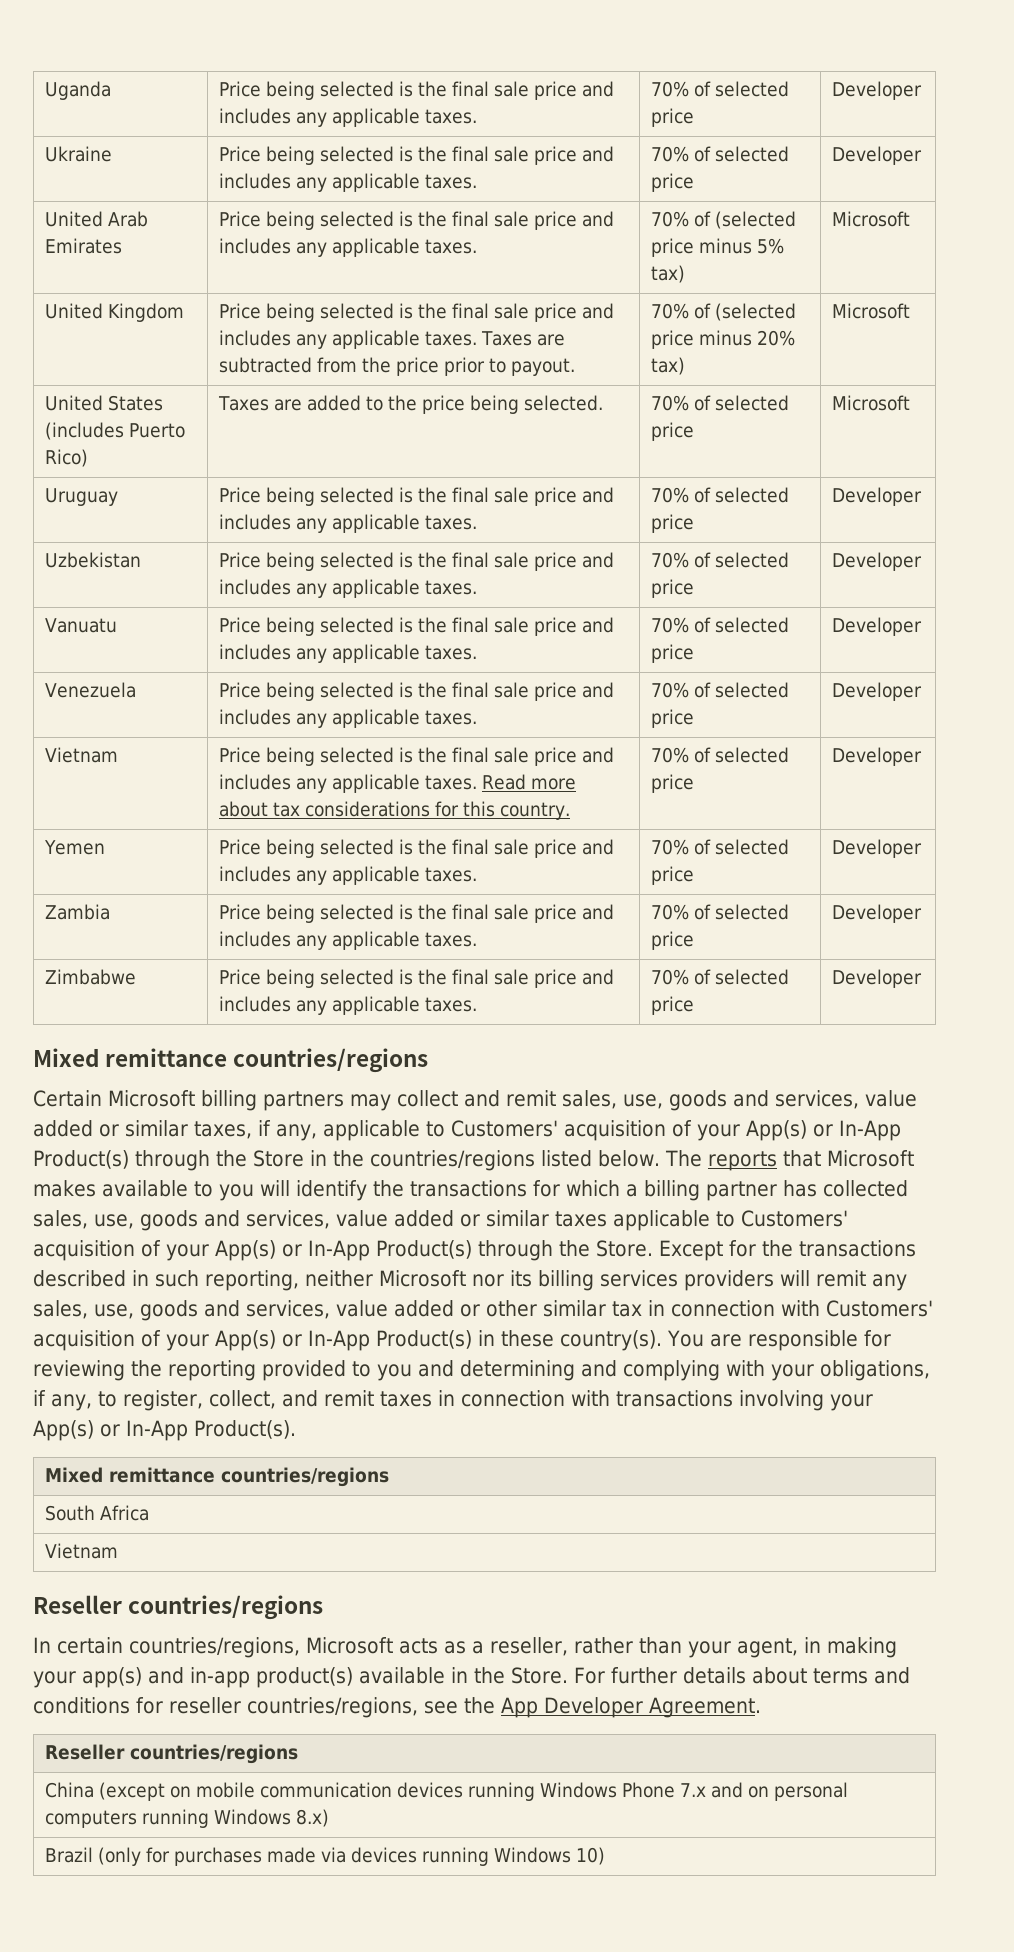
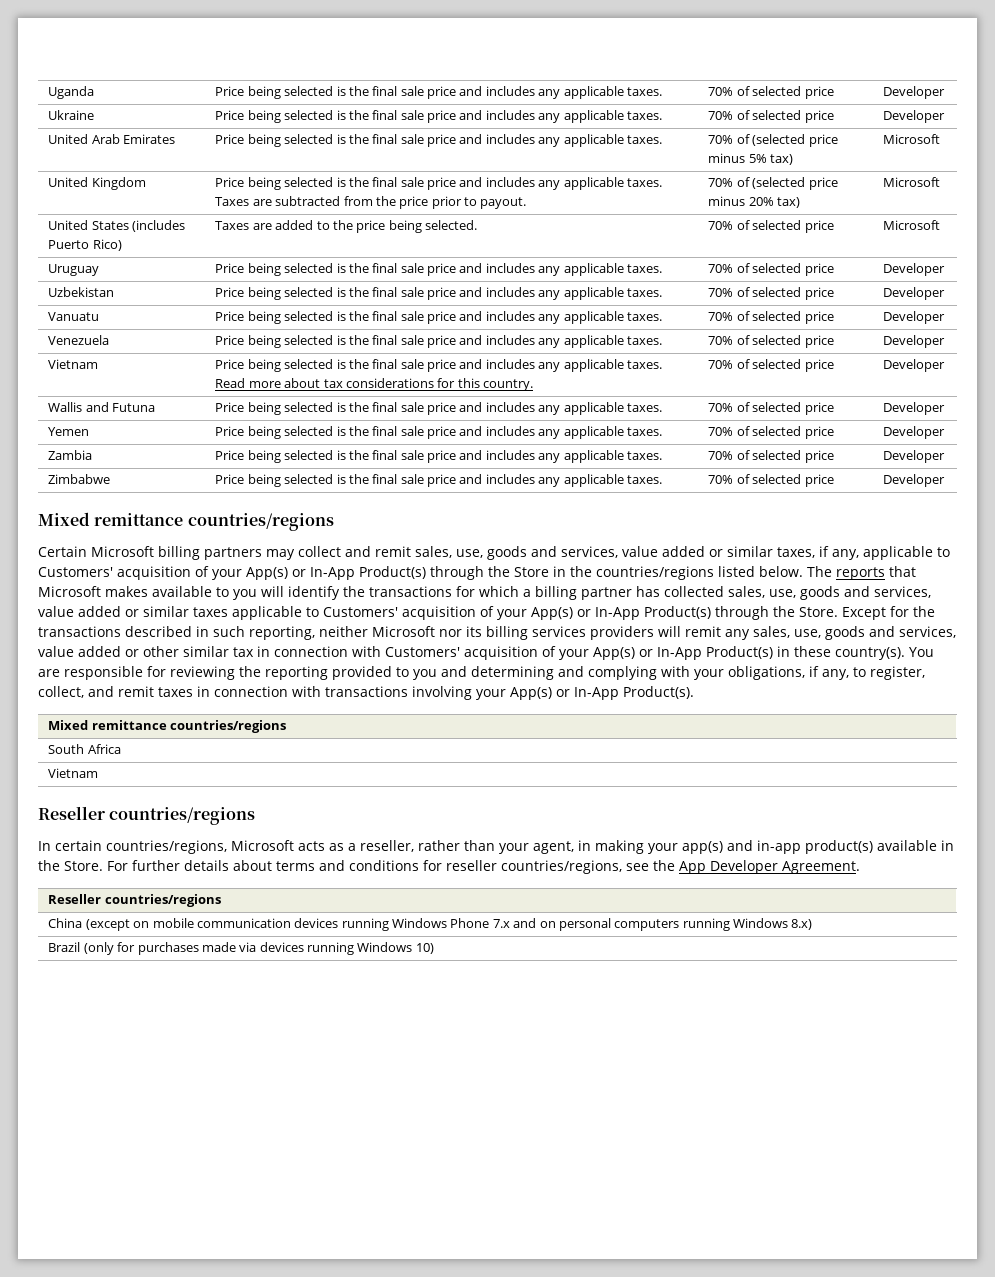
+ Wallis and Futuna | Price being selected is the final sale price and includes any applicable taxes. | 70% of selected price | Developer

